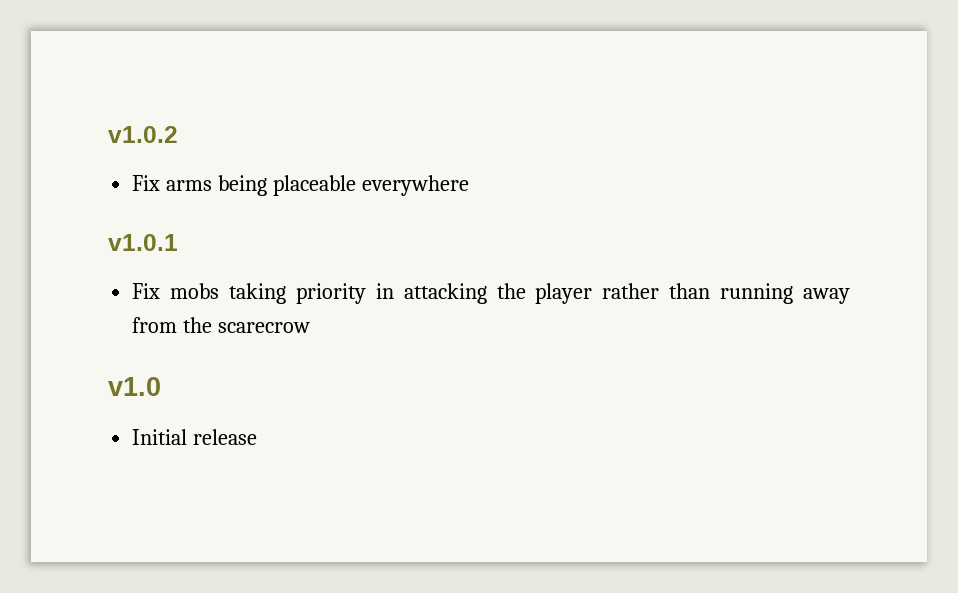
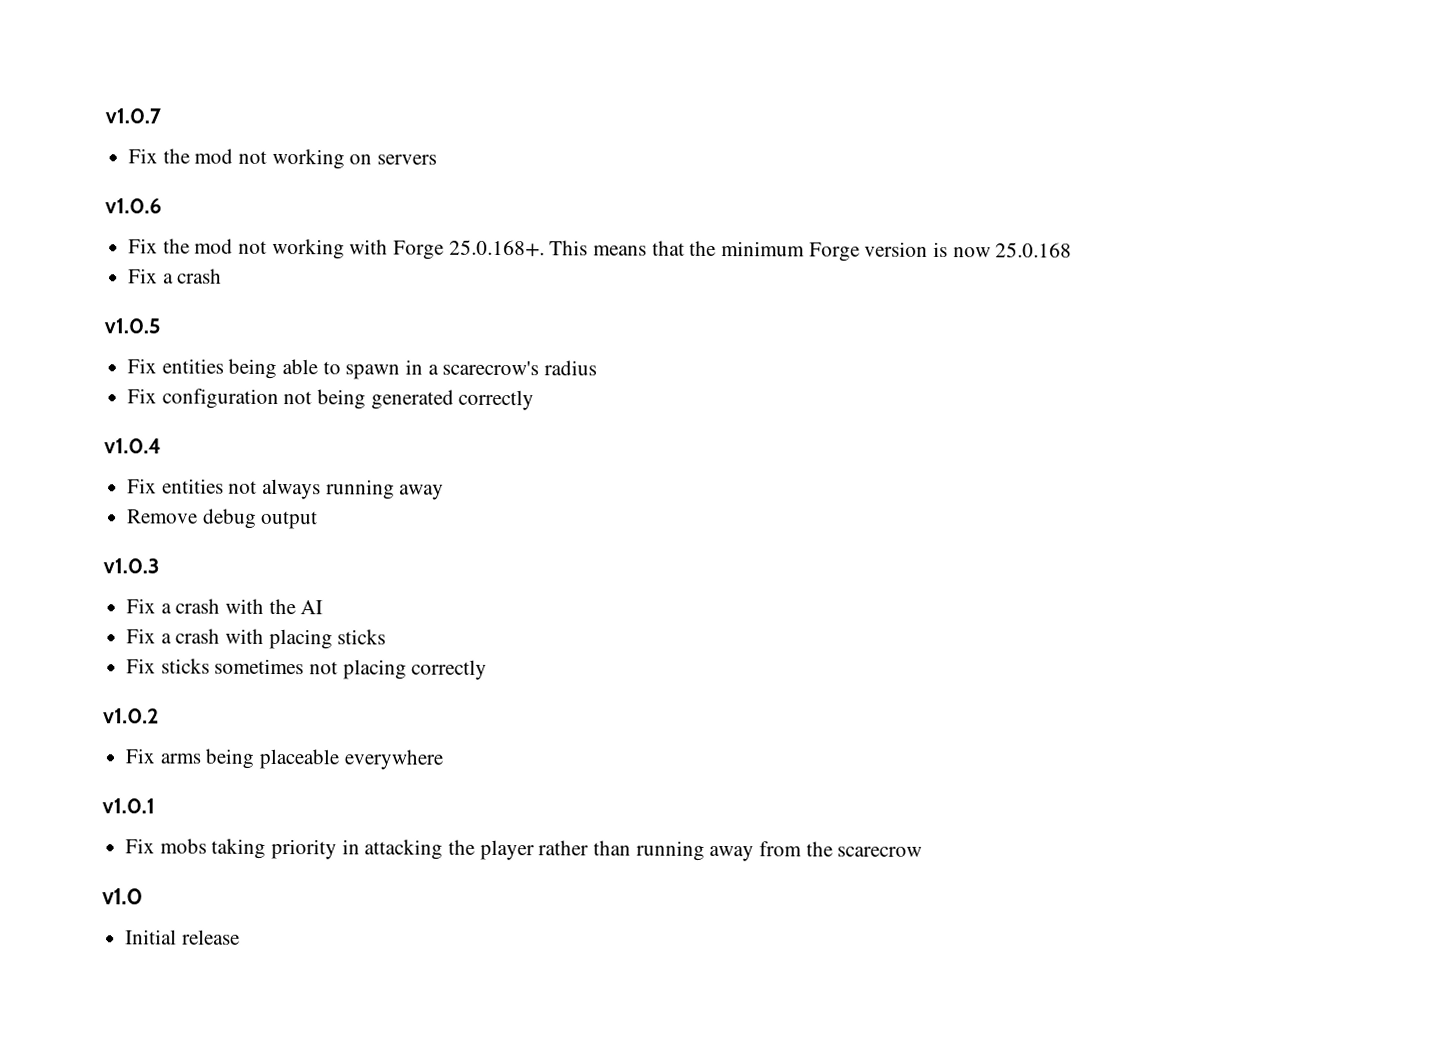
+ v1.0.7
+ Fix the mod not working on servers
+ v1.0.6
+ Fix the mod not working with Forge 25.0.168+. This means that the minimum Forge version is now 25.0.168
+ Fix a crash
+ v1.0.5
+ Fix entities being able to spawn in a scarecrow's radius
+ Fix configuration not being generated correctly
+ v1.0.4
+ Fix entities not always running away
+ Remove debug output
+ v1.0.3
+ Fix a crash with the AI
+ Fix a crash with placing sticks
+ Fix sticks sometimes not placing correctly

